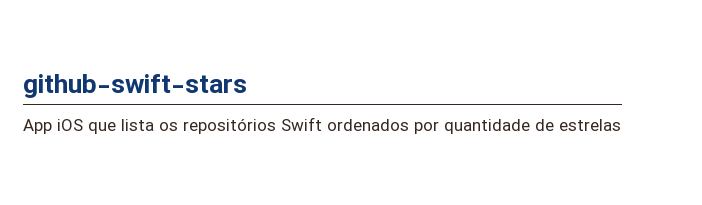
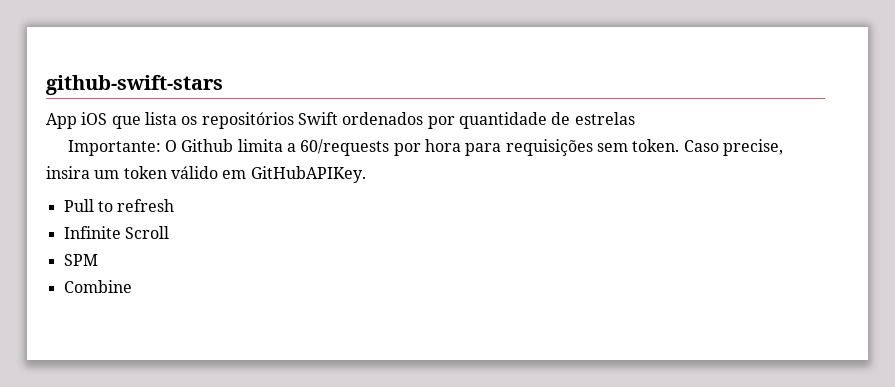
+ Importante: O Github limita a 60/requests por hora para requisições sem token. Caso precise, insira um token válido em GitHubAPIKey.
+ Pull to refresh
+ Infinite Scroll
+ SPM
+ Combine

